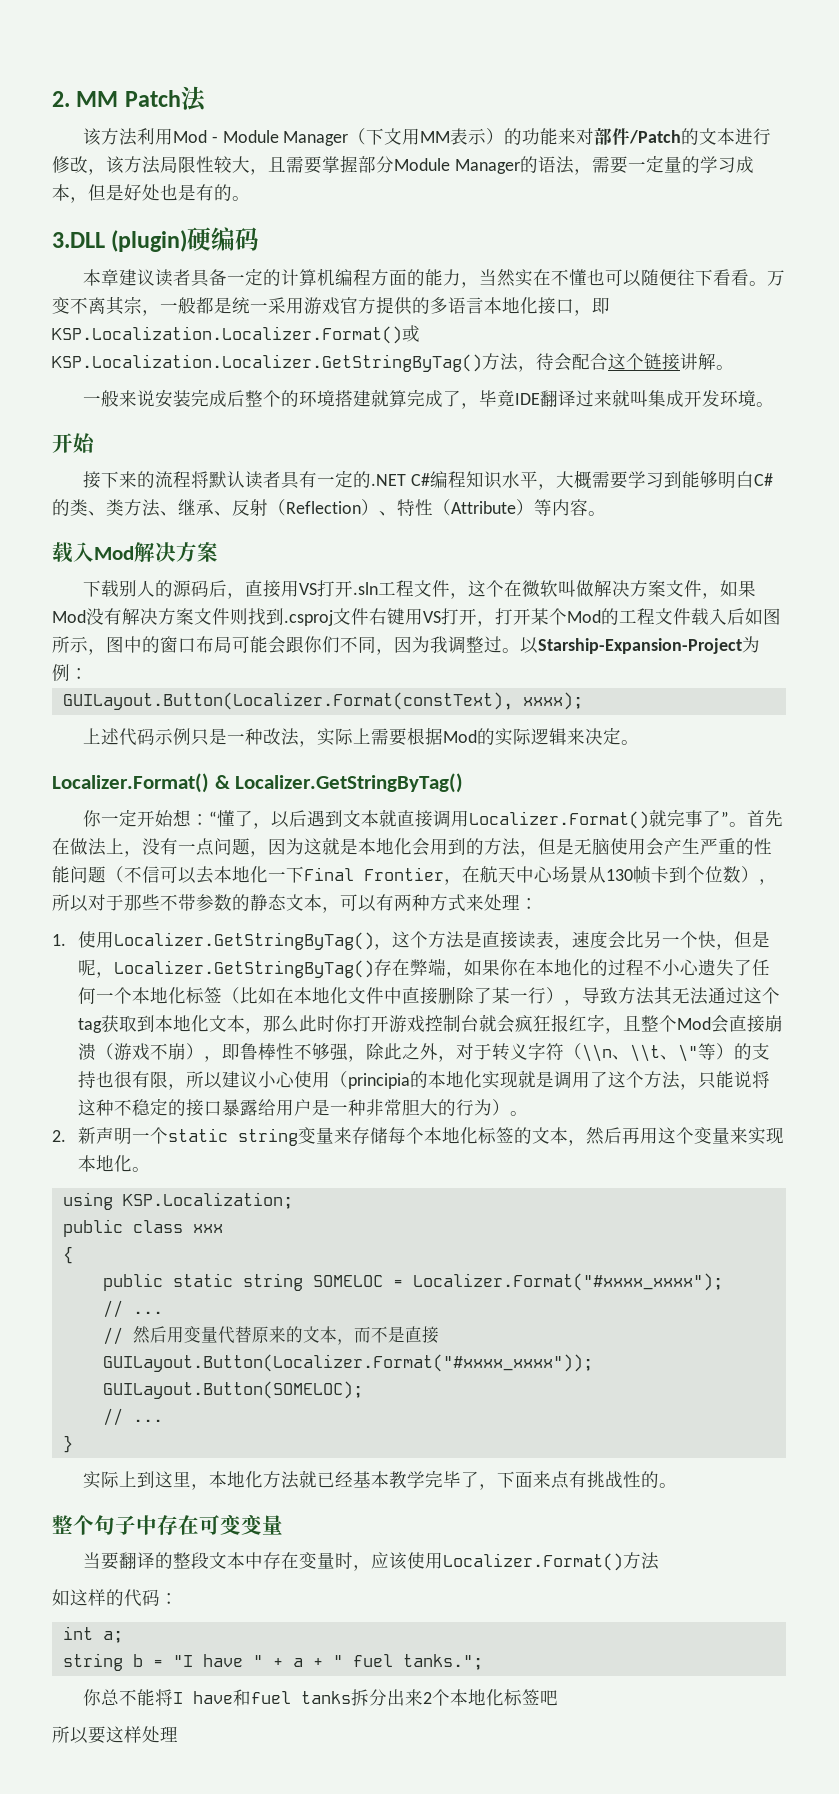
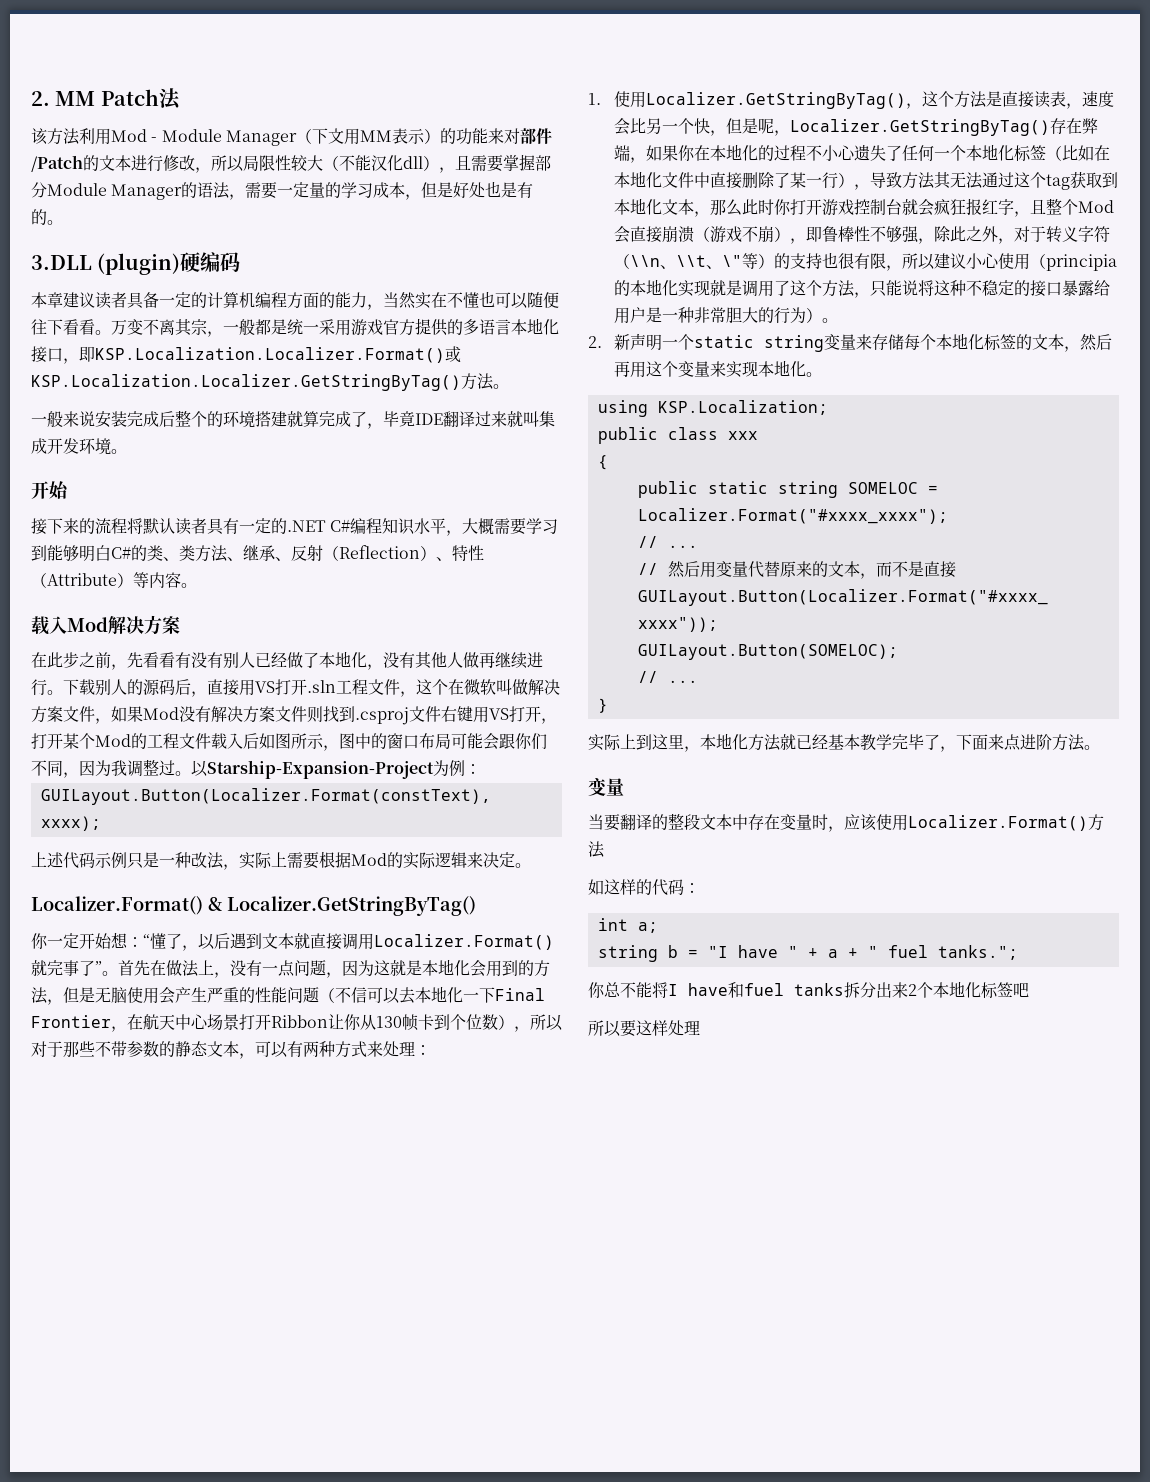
- 该方法利用Mod - Module Manager（下文用MM表示）的功能来对部件/Patch的文本进行修改，该方法局限性较大，且需要掌握部分Module Manager的语法，需要一定量的学习成本，但是好处也是有的。
+ 该方法利用Mod - Module Manager（下文用MM表示）的功能来对部件/Patch的文本进行修改，所以局限性较大（不能汉化dll），且需要掌握部分Module Manager的语法，需要一定量的学习成本，但是好处也是有的。
- 万变不离其宗，一般都是统一采用游戏官方提供的多语言本地化接口，即KSP.Localization.Localizer.Format()或KSP.Localization.Localizer.GetStringByTag()方法，待会配合这个链接讲解。
+ 万变不离其宗，一般都是统一采用游戏官方提供的多语言本地化接口，即KSP.Localization.Localizer.Format()或KSP.Localization.Localizer.GetStringByTag()方法。
+ 在此步之前，先看看有没有别人已经做了本地化，没有其他人做再继续进行。
- 首先在做法上，没有一点问题，因为这就是本地化会用到的方法，但是无脑使用会产生严重的性能问题（不信可以去本地化一下Final Frontier，在航天中心场景从130帧卡到个位数），所以对于那些不带参数的静态文本，可以有两种方式来处理：
+ 首先在做法上，没有一点问题，因为这就是本地化会用到的方法，但是无脑使用会产生严重的性能问题（不信可以去本地化一下Final Frontier，在航天中心场景打开Ribbon让你从130帧卡到个位数），所以对于那些不带参数的静态文本，可以有两种方式来处理：
- 实际上到这里，本地化方法就已经基本教学完毕了，下面来点有挑战性的。
- 整个句子中存在可变变量
+ 实际上到这里，本地化方法就已经基本教学完毕了，下面来点进阶方法。
+ 变量

